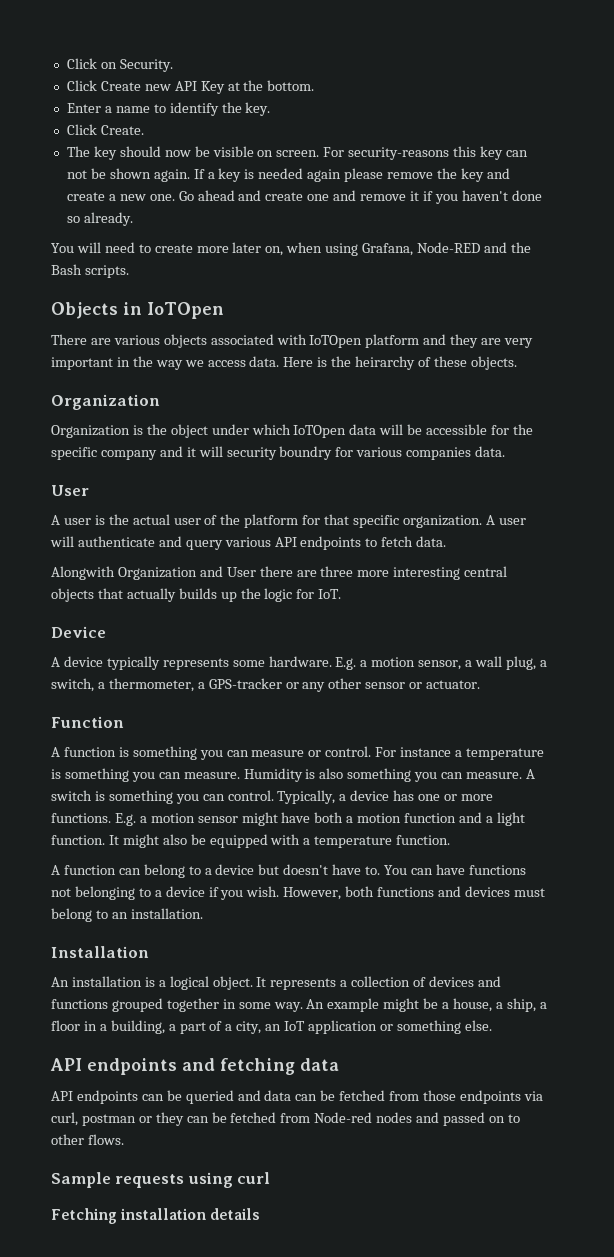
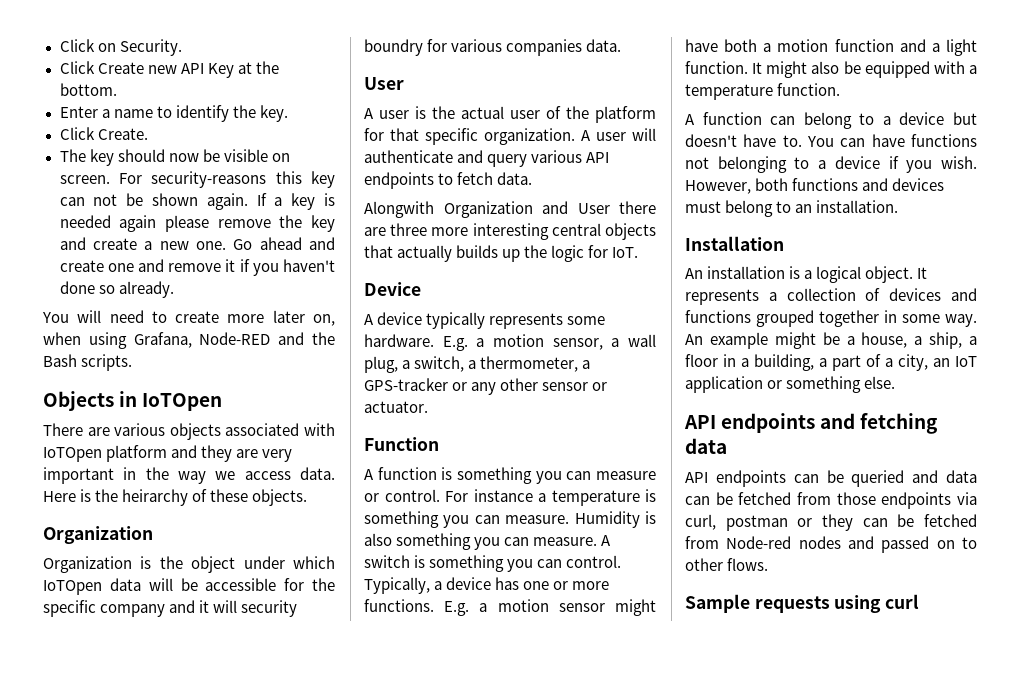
- Fetching installation details

